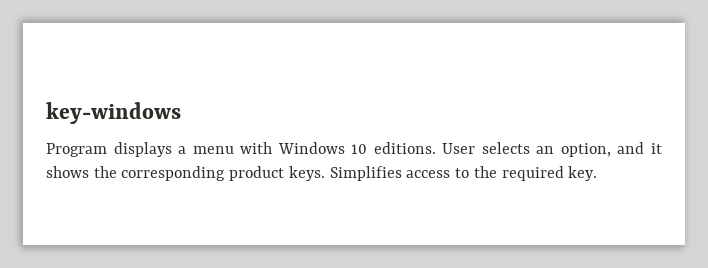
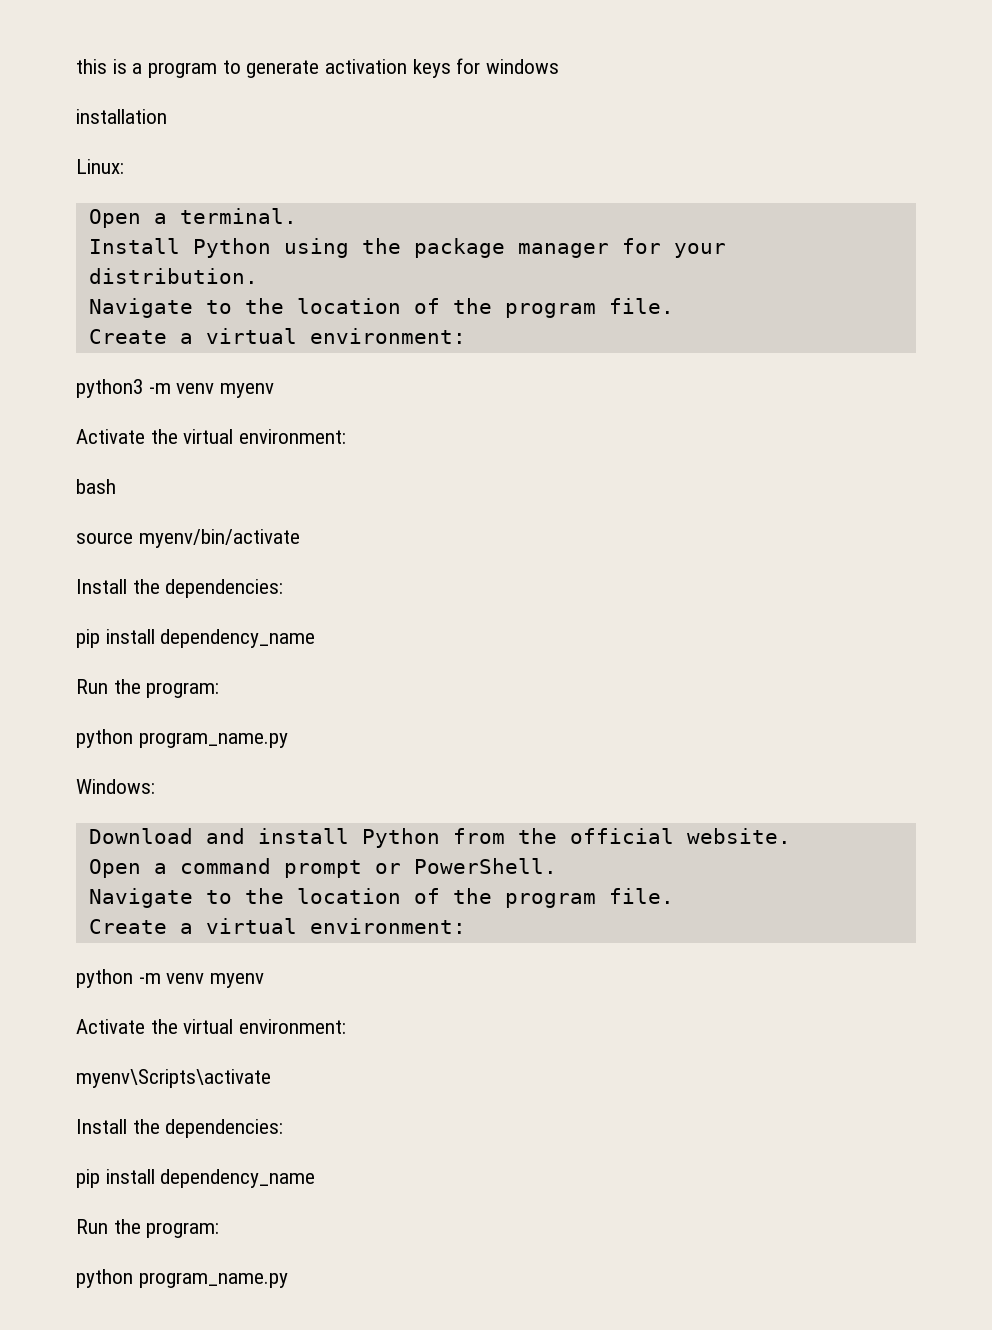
- key-windows
- Program displays a menu with Windows 10 editions. User selects an option, and it shows the corresponding product keys. Simplifies access to the required key.
+ this is a program to generate activation keys for windows
+ installation
+ Linux:
+ Open a terminal.
+ Install Python using the package manager for your distribution.
+ Navigate to the location of the program file.
+ Create a virtual environment:
+ python3 -m venv myenv
+ Activate the virtual environment:
+ bash
+ source myenv/bin/activate
+ Install the dependencies:
+ pip install dependency_name
+ Run the program:
+ python program_name.py
+ Windows:
+ Download and install Python from the official website.
+ Open a command prompt or PowerShell.
+ Navigate to the location of the program file.
+ Create a virtual environment:
+ python -m venv myenv
+ Activate the virtual environment:
+ myenv\Scripts\activate
+ Install the dependencies:
+ pip install dependency_name
+ Run the program:
+ python program_name.py

